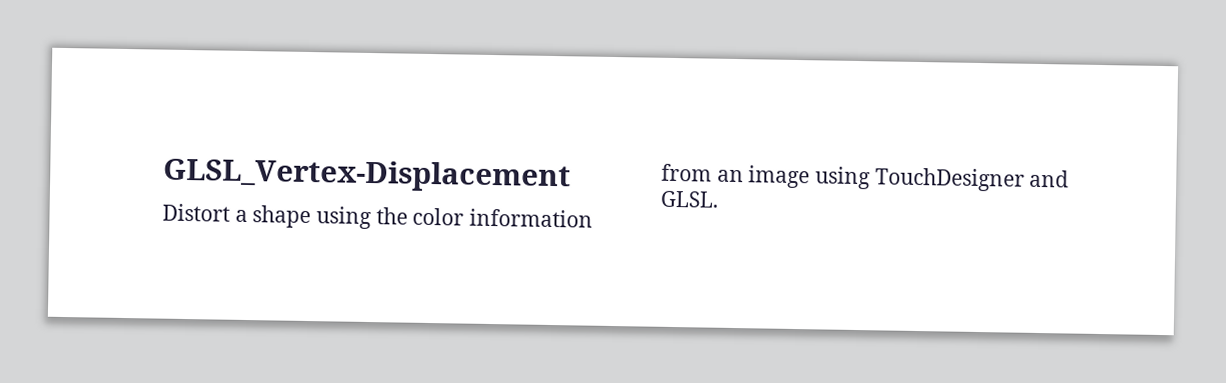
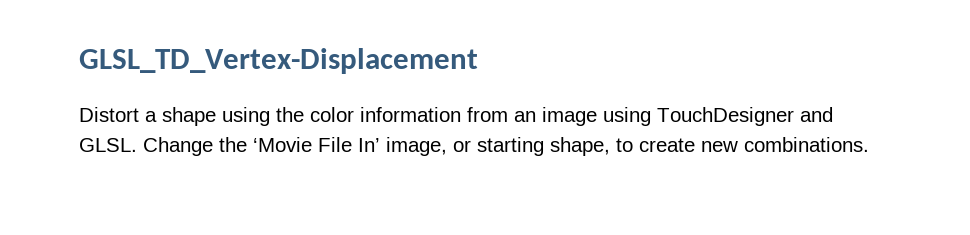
- GLSL_Vertex-Displacement
+ GLSL_TD_Vertex-Displacement
+ Change the ‘Movie File In’ image, or starting shape, to create new combinations.

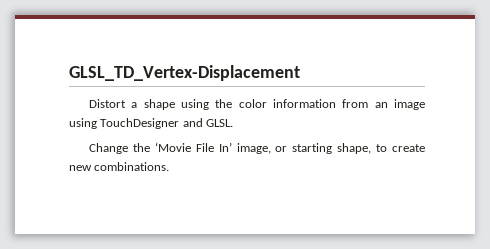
- Distort a shape using the color information from an image using TouchDesigner and GLSL. Change the ‘Movie File In’ image, or starting shape, to create new combinations.
+ Distort a shape using the color information from an image using TouchDesigner and GLSL.
+ Change the ‘Movie File In’ image, or starting shape, to create new combinations.

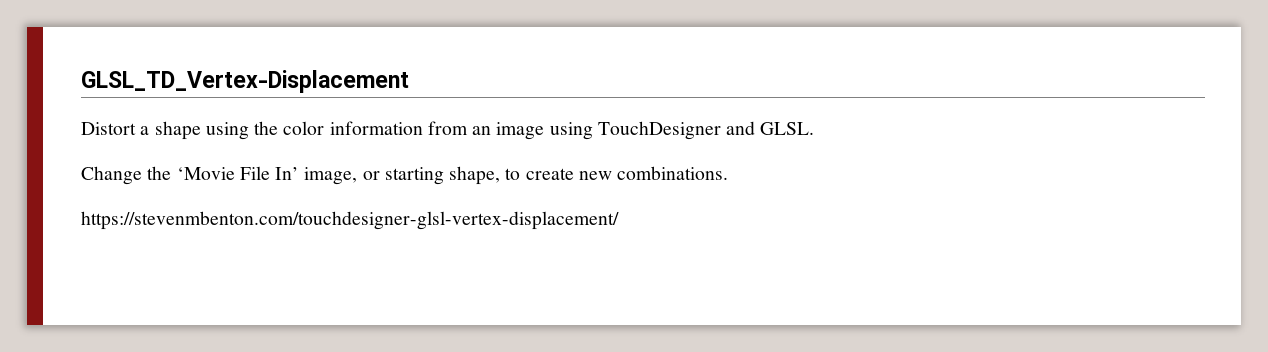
+ https://stevenmbenton.com/touchdesigner-glsl-vertex-displacement/

